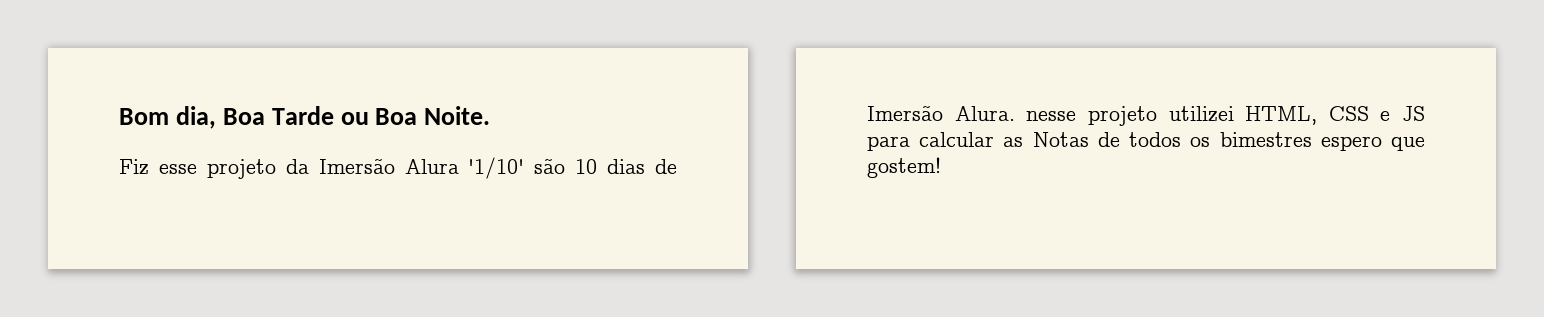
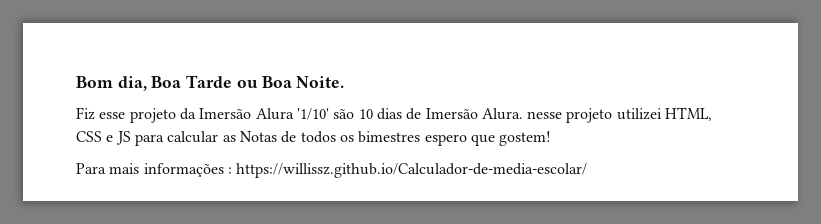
+ Para mais informações : https://willissz.github.io/Calculador-de-media-escolar/

